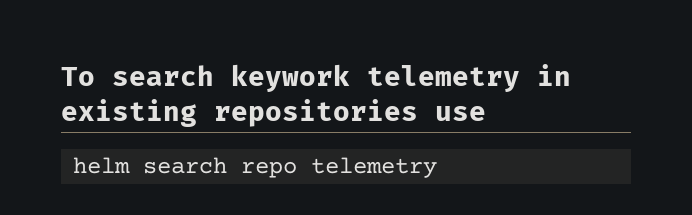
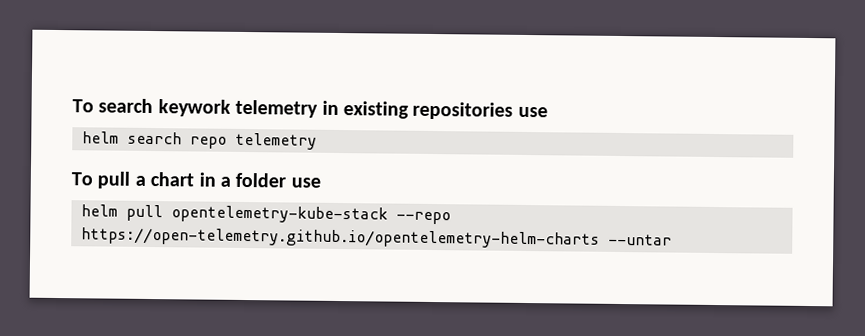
+ To pull a chart in a folder use
+ helm pull opentelemetry-kube-stack --repo https://open-telemetry.github.io/opentelemetry-helm-charts --untar

